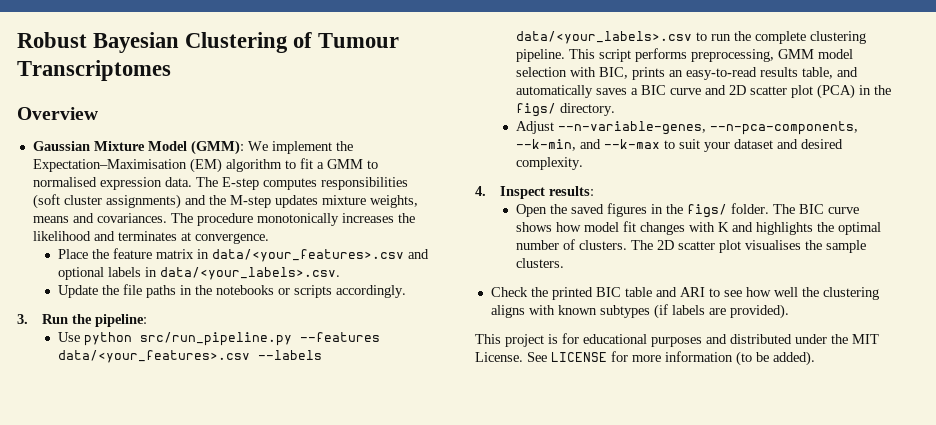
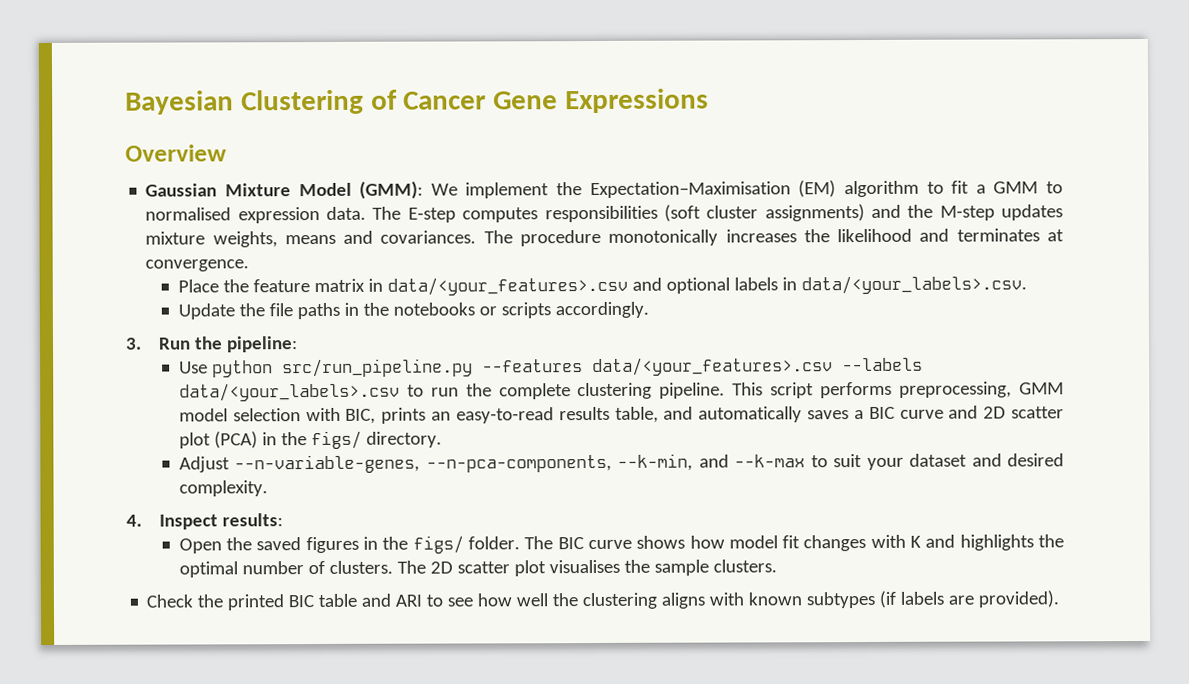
- Robust Bayesian Clustering of Tumour Transcriptomes
+ Bayesian Clustering of Cancer Gene Expressions
- This project is for educational purposes and distributed under the MIT License. See LICENSE for more information (to be added).

